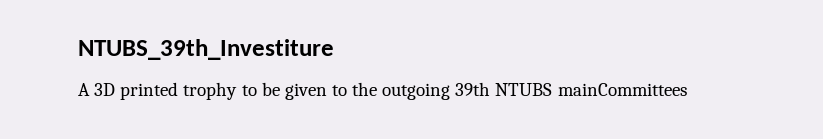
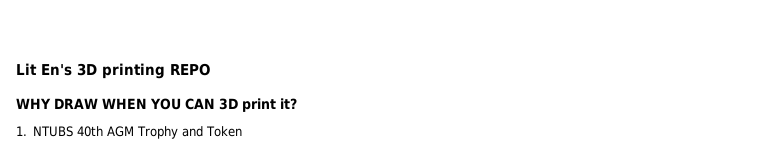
- NTUBS_39th_Investiture
- A 3D printed trophy to be given to the outgoing 39th NTUBS mainCommittees
+ Lit En's 3D printing REPO
+ WHY DRAW WHEN YOU CAN 3D print it?
+ 1. NTUBS 40th AGM Trophy and Token

